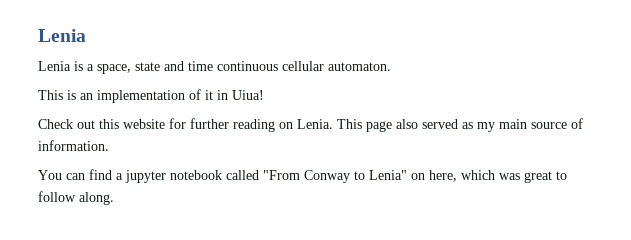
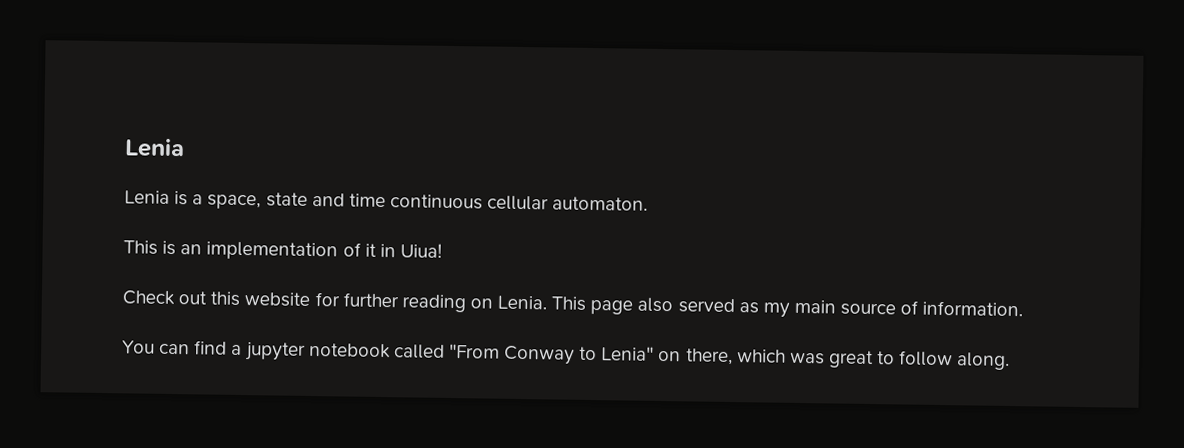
- You can find a jupyter notebook called "From Conway to Lenia" on here, which was great to follow along.
+ You can find a jupyter notebook called "From Conway to Lenia" on there, which was great to follow along.

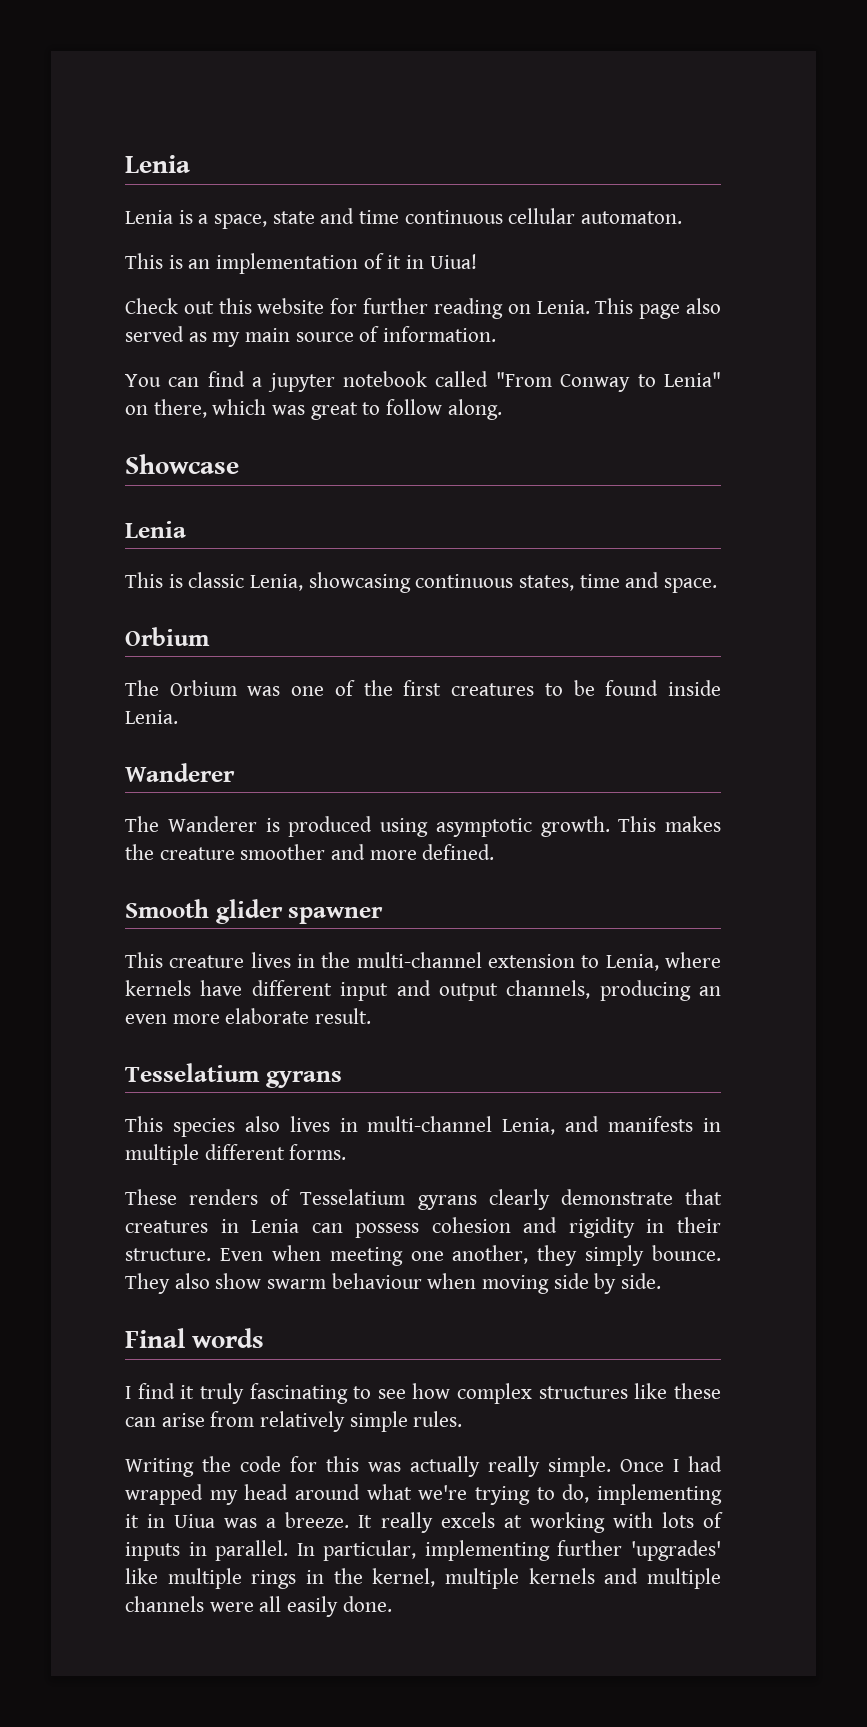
+ Showcase
+ Lenia
+ This is classic Lenia, showcasing continuous states, time and space.
+ Orbium
+ The Orbium was one of the first creatures to be found inside Lenia.
+ Wanderer
+ The Wanderer is produced using asymptotic growth. This makes the creature smoother and more defined.
+ Smooth glider spawner
+ This creature lives in the multi-channel extension to Lenia, where kernels have different input and output channels, producing an even more elaborate result.
+ Tesselatium gyrans
+ This species also lives in multi-channel Lenia, and manifests in multiple different forms.
+ These renders of Tesselatium gyrans clearly demonstrate that creatures in Lenia can possess cohesion and rigidity in their structure. Even when meeting one another, they simply bounce. They also show swarm behaviour when moving side by side.
+ Final words
+ I find it truly fascinating to see how complex structures like these can arise from relatively simple rules.
+ Writing the code for this was actually really simple. Once I had wrapped my head around what we're trying to do, implementing it in Uiua was a breeze. It really excels at working with lots of inputs in parallel. In particular, implementing further 'upgrades' like multiple rings in the kernel, multiple kernels and multiple channels were all easily done.

